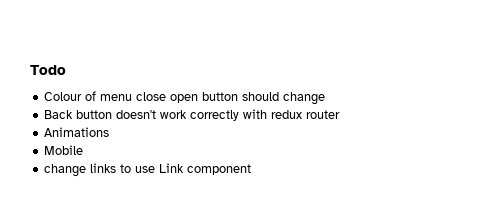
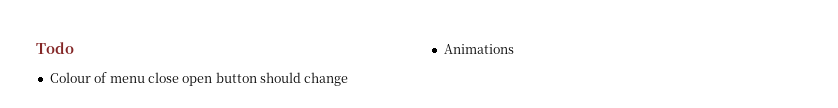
- Back button doesn't work correctly with redux router
  Animations
- Mobile
- change links to use Link component

